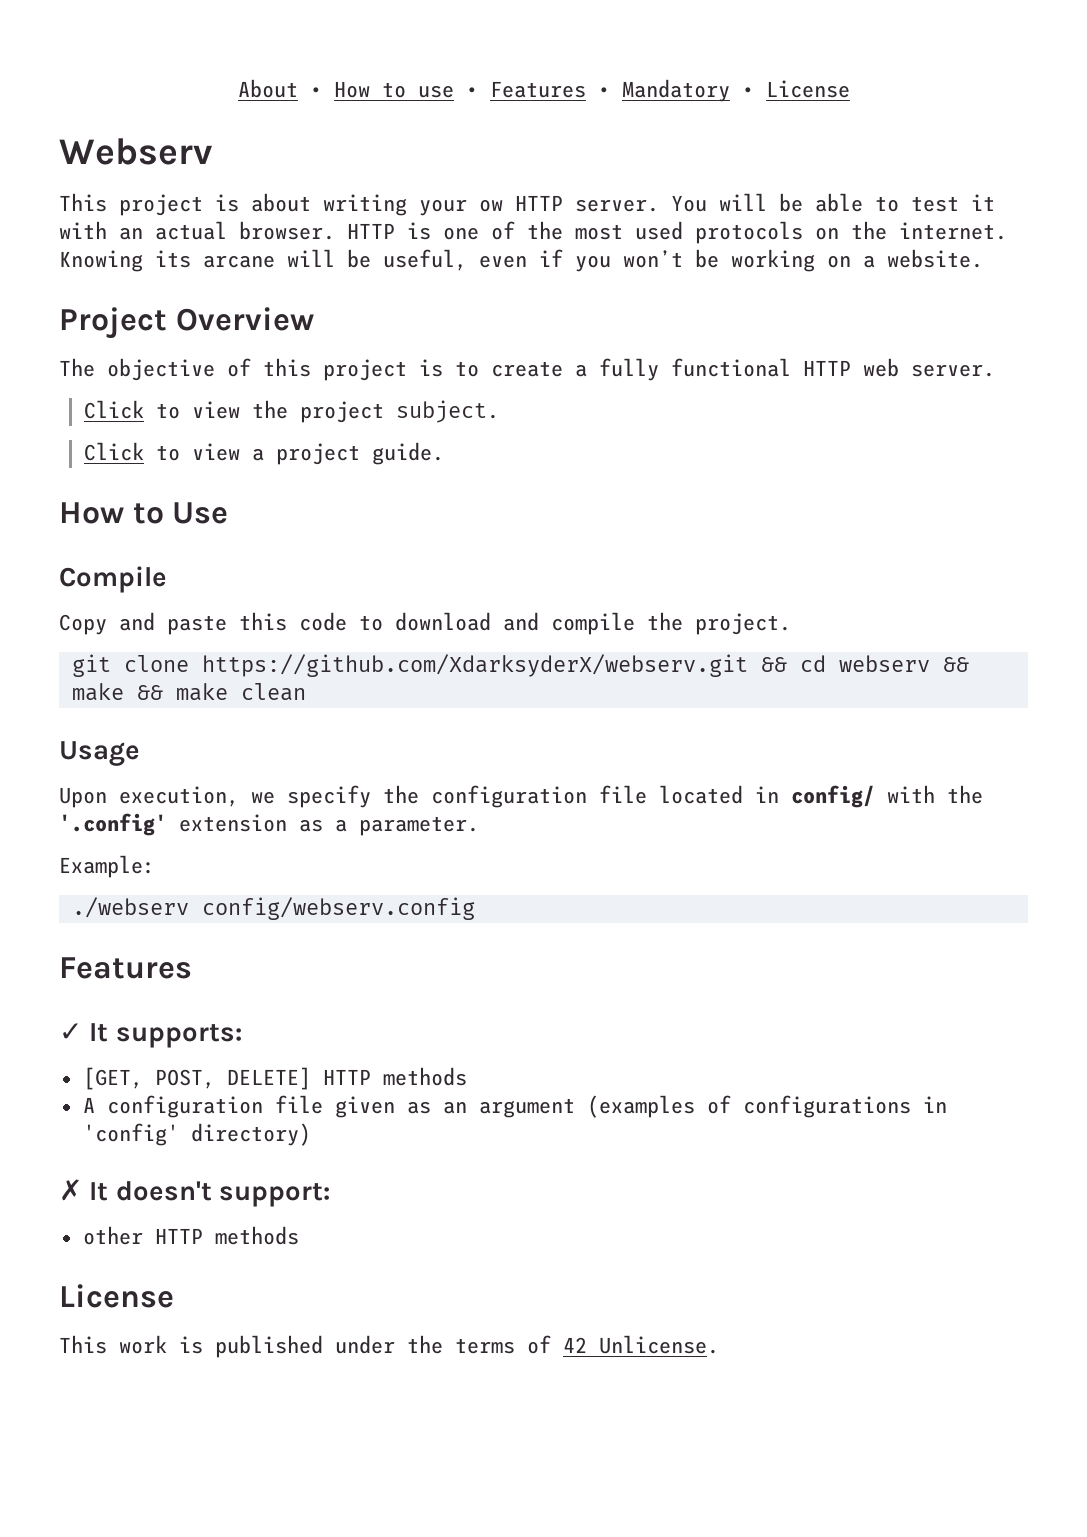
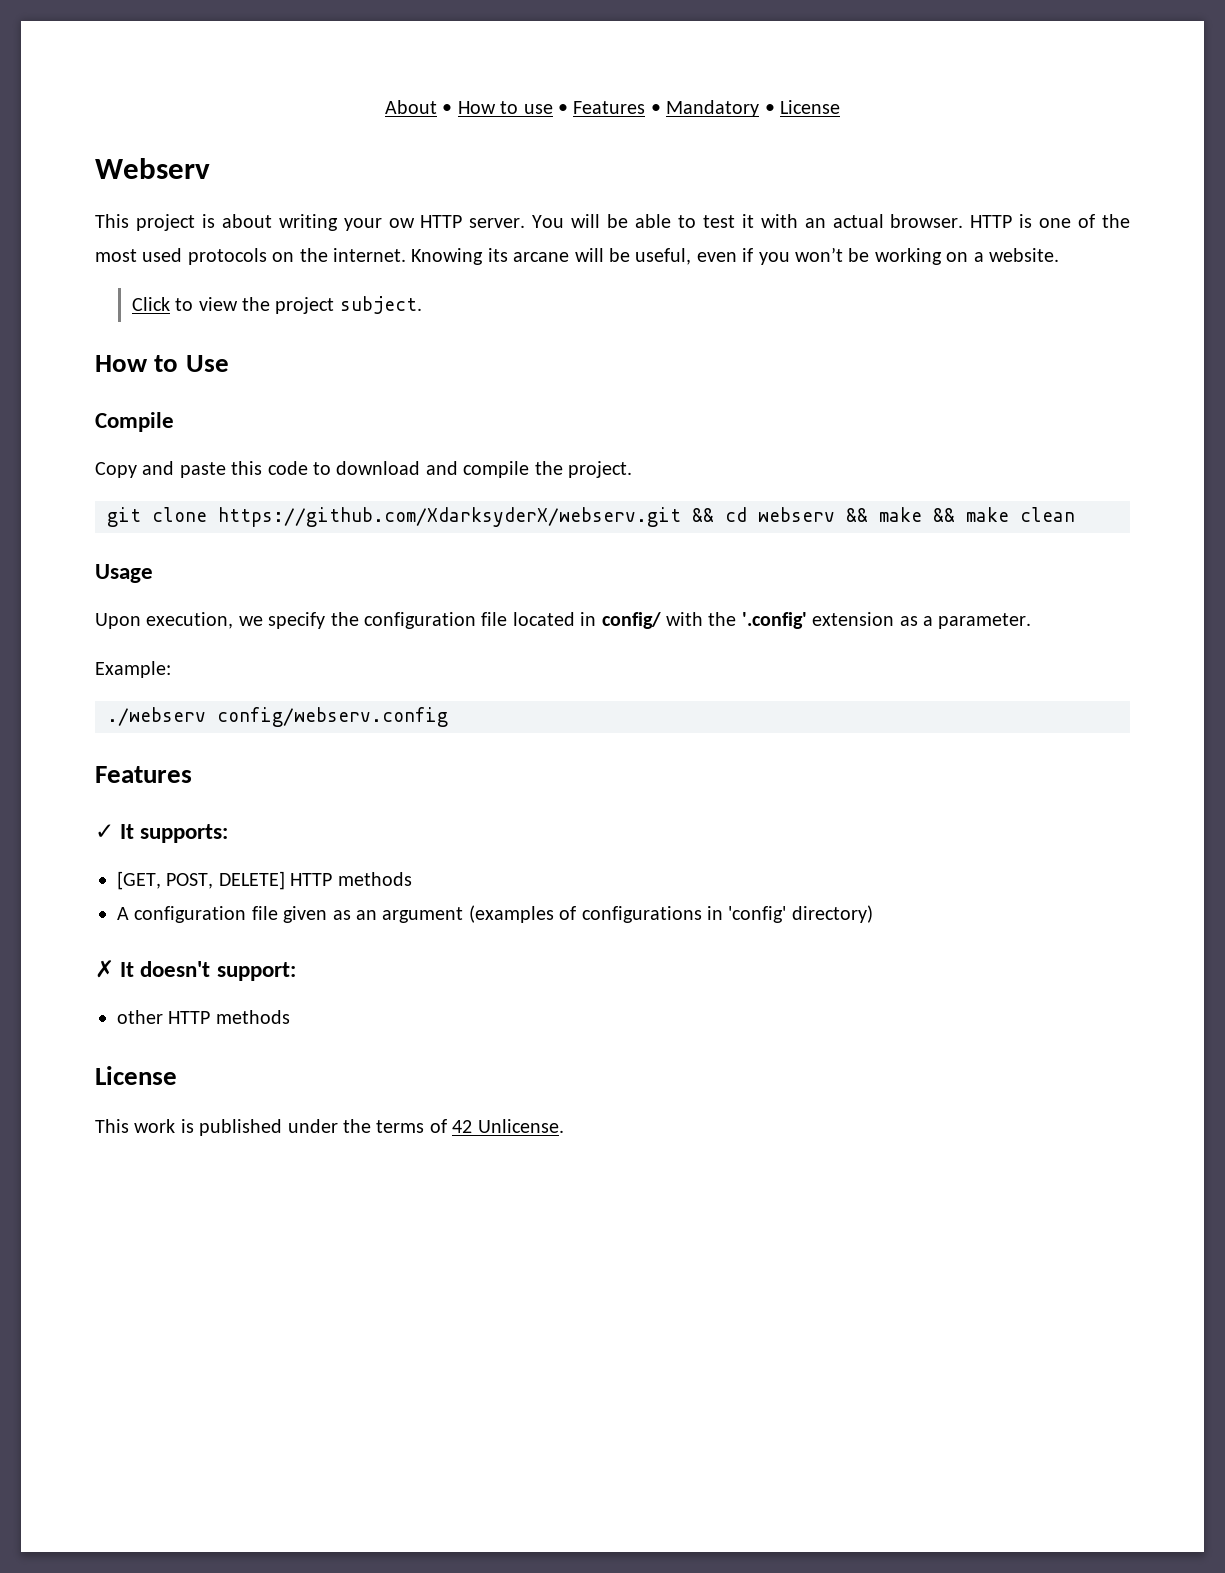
- Project Overview
- The objective of this project is to create a fully functional HTTP web server.
- Click to view a project guide.

